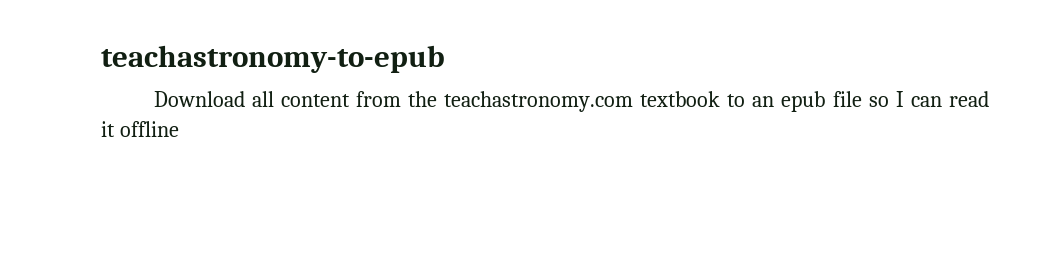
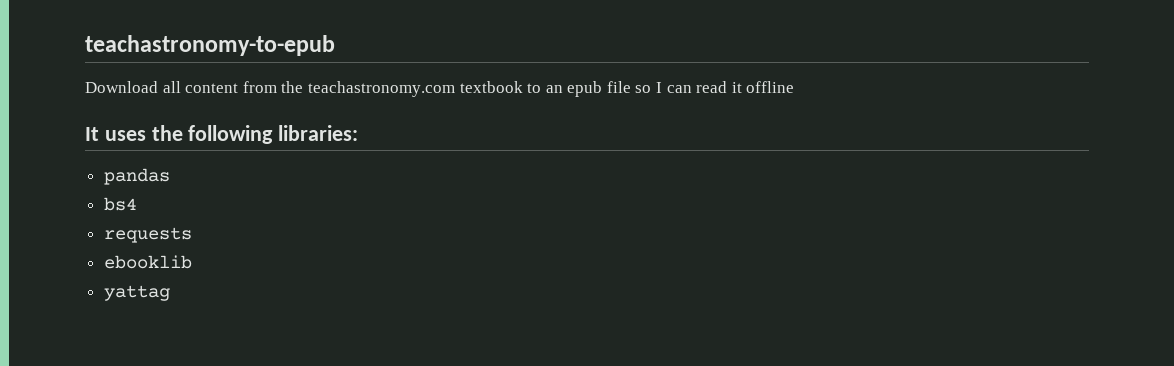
+ It uses the following libraries:
+ pandas
+ bs4
+ requests
+ ebooklib
+ yattag

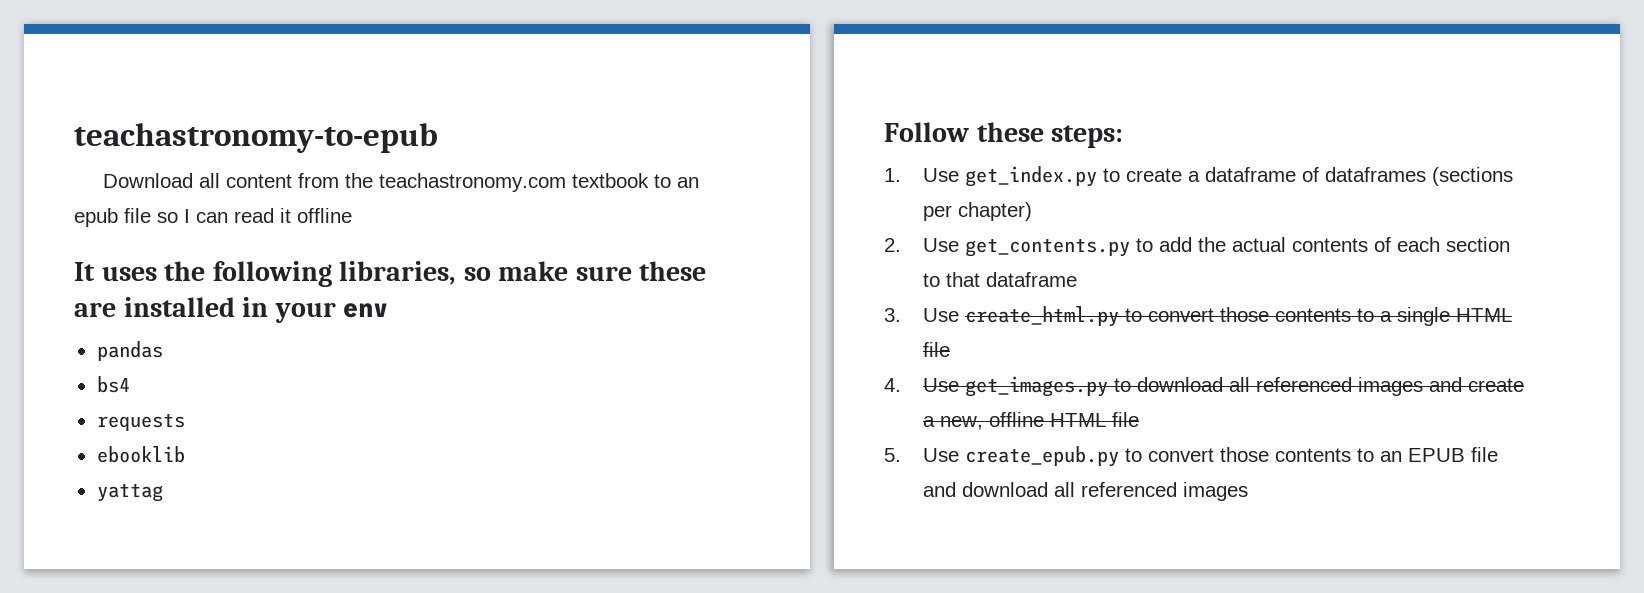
- It uses the following libraries:
+ It uses the following libraries, so make sure these are installed in your env
+ Follow these steps:
+ 1. Use get_index.py to create a dataframe of dataframes (sections per chapter)
+ 2. Use get_contents.py to add the actual contents of each section to that dataframe
+ 3. Use create_html.py to convert those contents to a single HTML file
+ 4. Use get_images.py to download all referenced images and create a new, offline HTML file
+ 5. Use create_epub.py to convert those contents to an EPUB file and download all referenced images

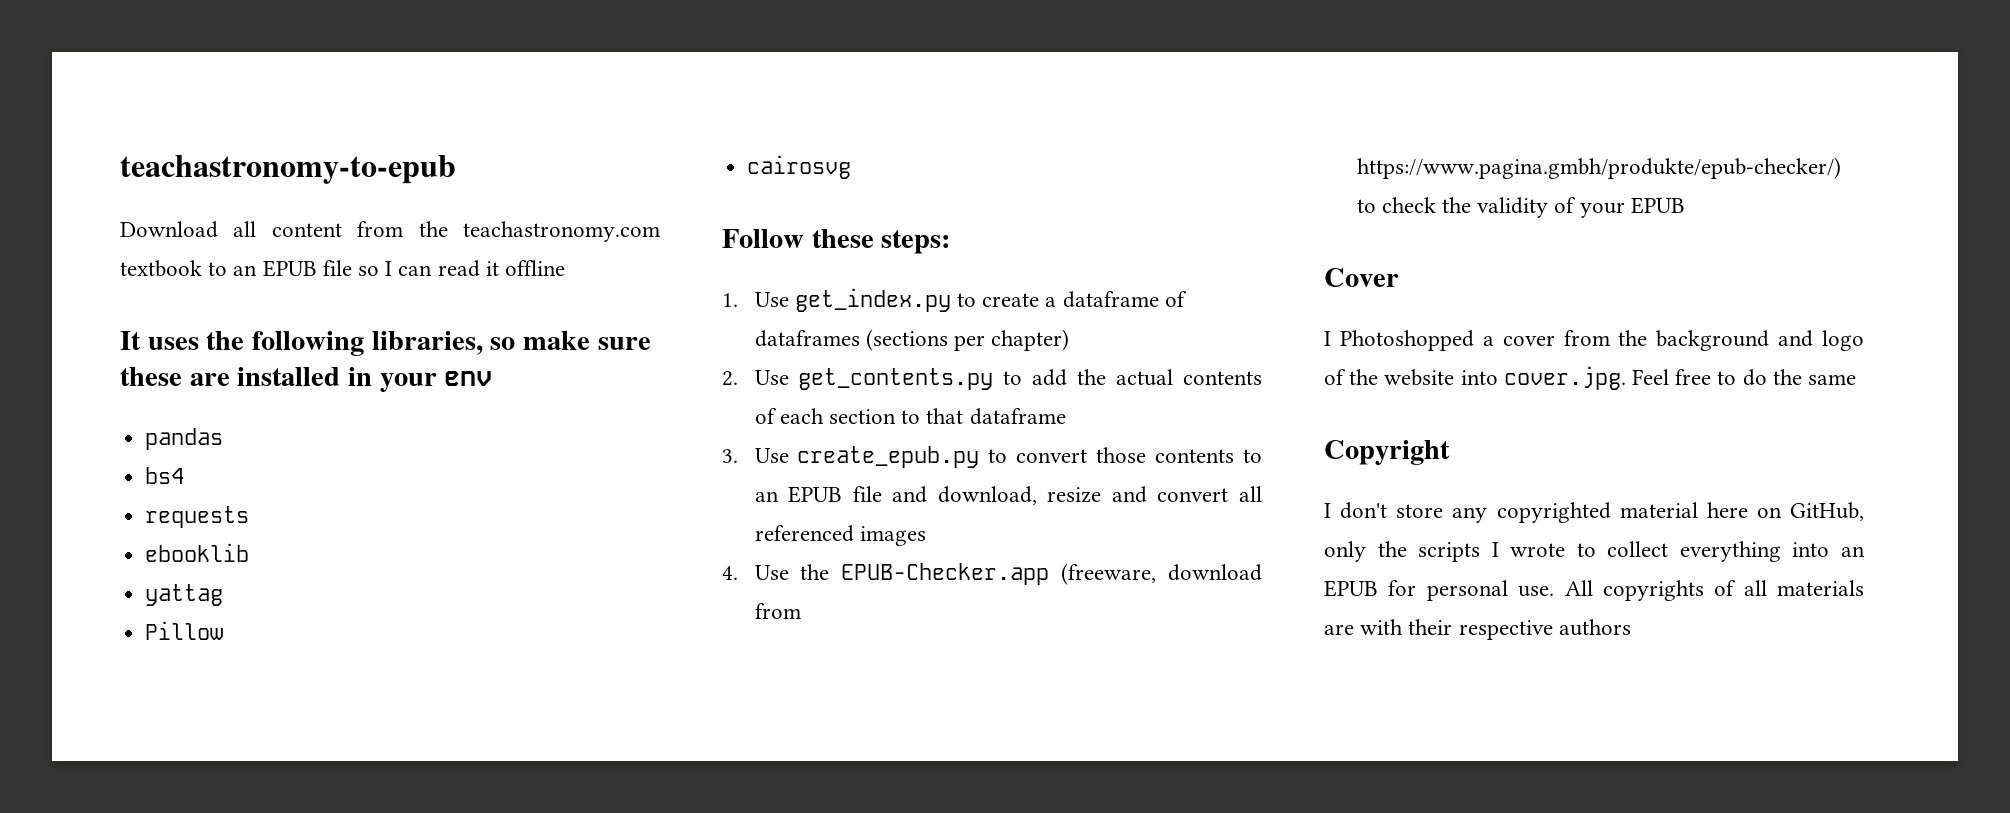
- Download all content from the teachastronomy.com textbook to an epub file so I can read it offline
+ Download all content from the teachastronomy.com textbook to an EPUB file so I can read it offline
+ Pillow
+ cairosvg
- 3. Use create_html.py to convert those contents to a single HTML file
- 4. Use get_images.py to download all referenced images and create a new, offline HTML file
- 5. Use create_epub.py to convert those contents to an EPUB file and download all referenced images
+ 3. Use create_epub.py to convert those contents to an EPUB file and download, resize and convert all referenced images
+ 4. Use the EPUB-Checker.app (freeware, download from https://www.pagina.gmbh/produkte/epub-checker/) to check the validity of your EPUB
+ Cover
+ I Photoshopped a cover from the background and logo of the website into cover.jpg. Feel free to do the same
+ Copyright
+ I don't store any copyrighted material here on GitHub, only the scripts I wrote to collect everything into an EPUB for personal use. All copyrights of all materials are with their respective authors

